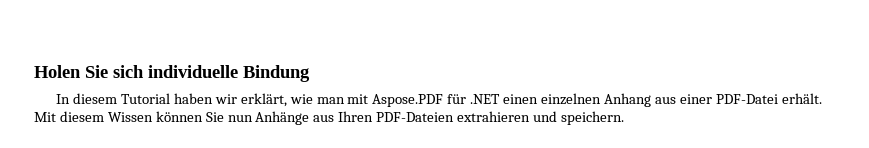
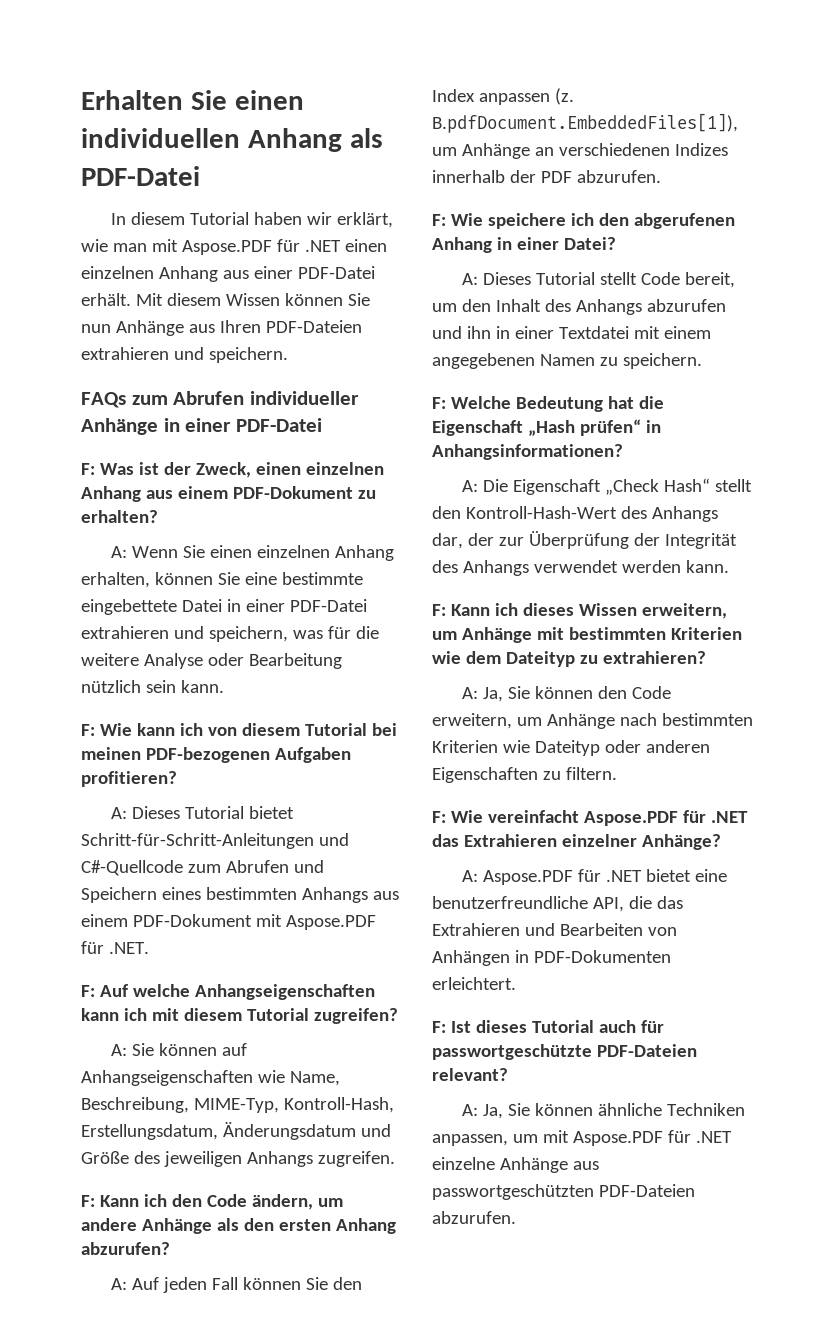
- Holen Sie sich individuelle Bindung
+ Erhalten Sie einen individuellen Anhang als PDF-Datei
+ FAQs zum Abrufen individueller Anhänge in einer PDF-Datei
+ F: Was ist der Zweck, einen einzelnen Anhang aus einem PDF-Dokument zu erhalten?
+ A: Wenn Sie einen einzelnen Anhang erhalten, können Sie eine bestimmte eingebettete Datei in einer PDF-Datei extrahieren und speichern, was für die weitere Analyse oder Bearbeitung nützlich sein kann.
+ F: Wie kann ich von diesem Tutorial bei meinen PDF-bezogenen Aufgaben profitieren?
+ A: Dieses Tutorial bietet Schritt-für-Schritt-Anleitungen und C#-Quellcode zum Abrufen und Speichern eines bestimmten Anhangs aus einem PDF-Dokument mit Aspose.PDF für .NET.
+ F: Auf welche Anhangseigenschaften kann ich mit diesem Tutorial zugreifen?
+ A: Sie können auf Anhangseigenschaften wie Name, Beschreibung, MIME-Typ, Kontroll-Hash, Erstellungsdatum, Änderungsdatum und Größe des jeweiligen Anhangs zugreifen.
+ F: Kann ich den Code ändern, um andere Anhänge als den ersten Anhang abzurufen?
+ A: Auf jeden Fall können Sie den Index anpassen (z. B.pdfDocument.EmbeddedFiles[1]), um Anhänge an verschiedenen Indizes innerhalb der PDF abzurufen.
+ F: Wie speichere ich den abgerufenen Anhang in einer Datei?
+ A: Dieses Tutorial stellt Code bereit, um den Inhalt des Anhangs abzurufen und ihn in einer Textdatei mit einem angegebenen Namen zu speichern.
+ F: Welche Bedeutung hat die Eigenschaft „Hash prüfen“ in Anhangsinformationen?
+ A: Die Eigenschaft „Check Hash“ stellt den Kontroll-Hash-Wert des Anhangs dar, der zur Überprüfung der Integrität des Anhangs verwendet werden kann.
+ F: Kann ich dieses Wissen erweitern, um Anhänge mit bestimmten Kriterien wie dem Dateityp zu extrahieren?
+ A: Ja, Sie können den Code erweitern, um Anhänge nach bestimmten Kriterien wie Dateityp oder anderen Eigenschaften zu filtern.
+ F: Wie vereinfacht Aspose.PDF für .NET das Extrahieren einzelner Anhänge?
+ A: Aspose.PDF für .NET bietet eine benutzerfreundliche API, die das Extrahieren und Bearbeiten von Anhängen in PDF-Dokumenten erleichtert.
+ F: Ist dieses Tutorial auch für passwortgeschützte PDF-Dateien relevant?
+ A: Ja, Sie können ähnliche Techniken anpassen, um mit Aspose.PDF für .NET einzelne Anhänge aus passwortgeschützten PDF-Dateien abzurufen.

